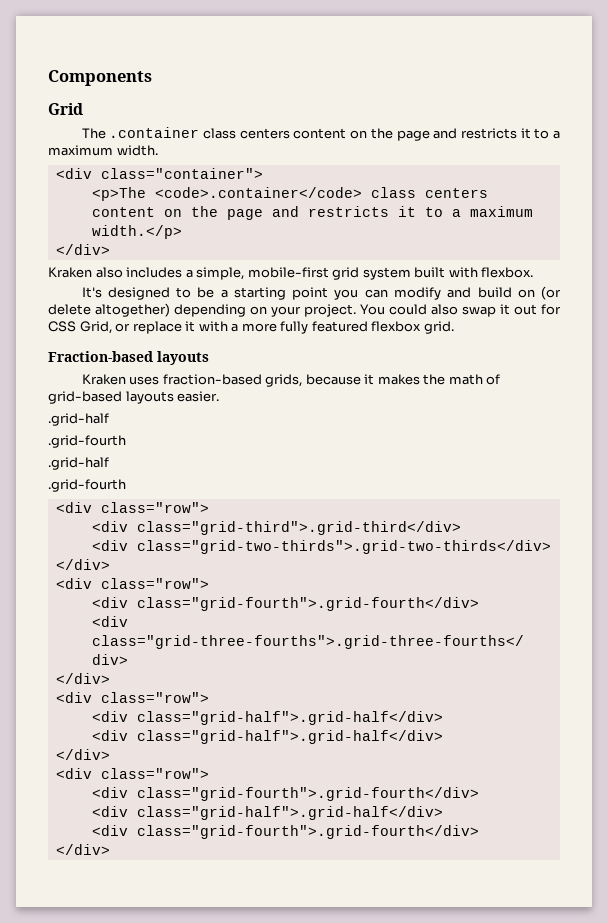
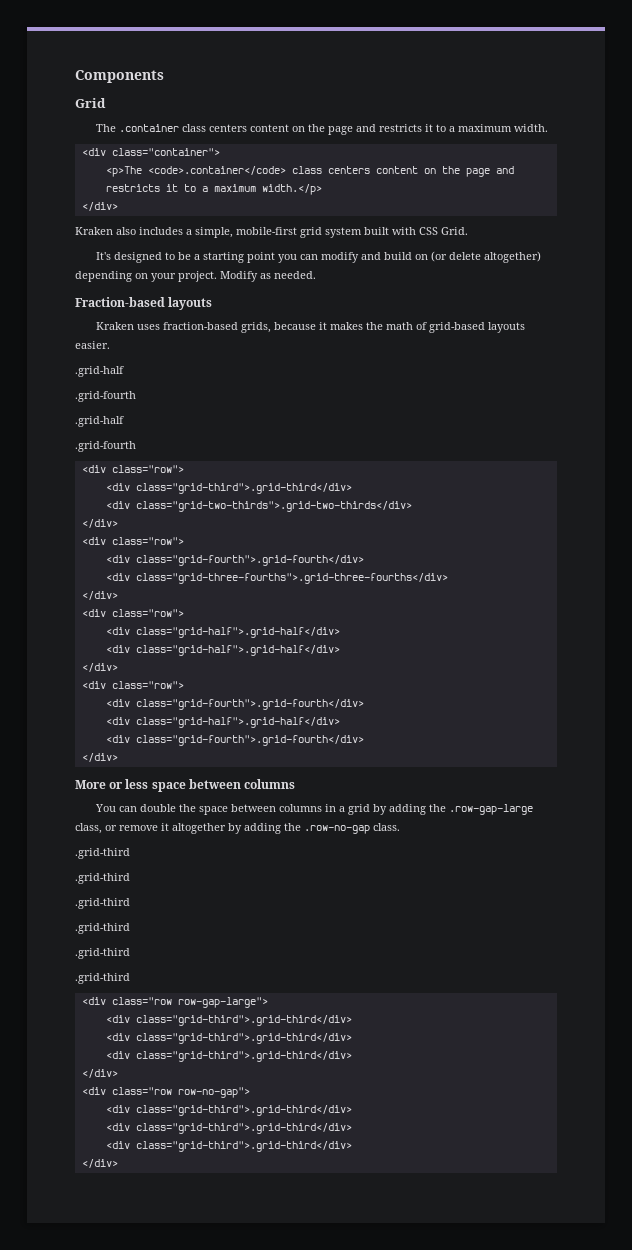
- Kraken also includes a simple, mobile-first grid system built with flexbox.
+ Kraken also includes a simple, mobile-first grid system built with CSS Grid.
- You could also swap it out for CSS Grid, or replace it with a more fully featured flexbox grid.
+ Modify as needed.
+ More or less space between columns
+ You can double the space between columns in a grid by adding the .row-gap-large class, or remove it altogether by adding the .row-no-gap class.
+ .grid-third
+ .grid-third
+ .grid-third
+ .grid-third
+ .grid-third
+ .grid-third
+ <div class="row row-gap-large">
+ <div class="grid-third">.grid-third</div>
+ <div class="grid-third">.grid-third</div>
+ <div class="grid-third">.grid-third</div>
+ </div>
+ <div class="row row-no-gap">
+ <div class="grid-third">.grid-third</div>
+ <div class="grid-third">.grid-third</div>
+ <div class="grid-third">.grid-third</div>
+ </div>

